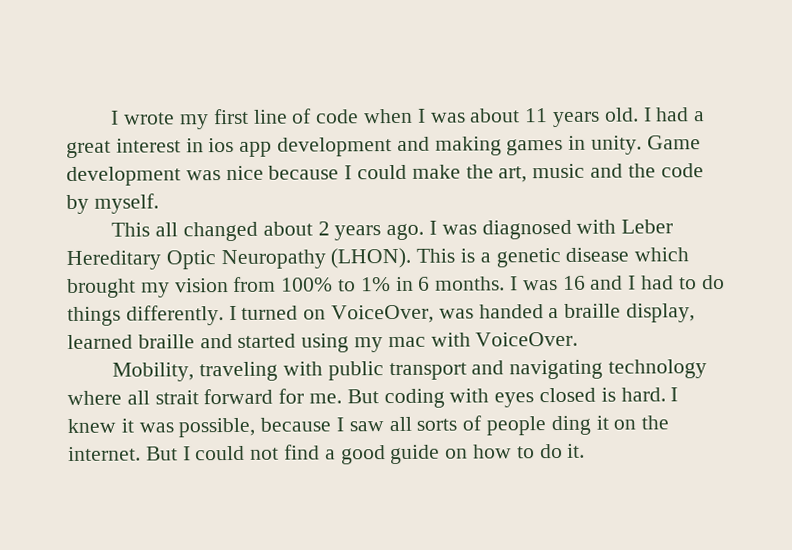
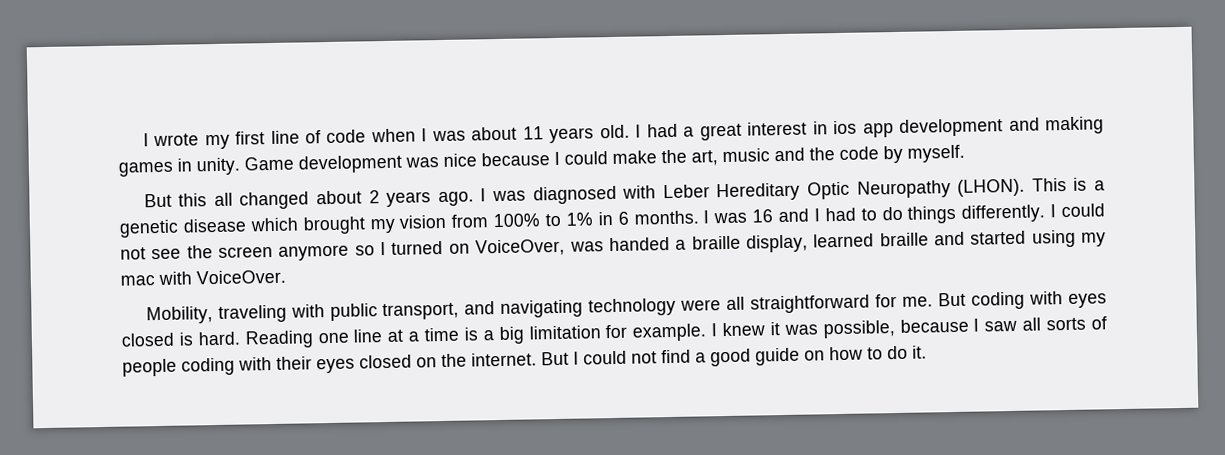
- This all changed about 2 years ago.
+ But this all changed about 2 years ago.
- I turned on VoiceOver, was handed a braille display, learned braille and started using my mac with VoiceOver.
+ I could not see the screen anymore so I turned on VoiceOver, was handed a braille display, learned braille and started using my mac with VoiceOver.
- Mobility, traveling with public transport and navigating technology where all strait forward for me.
+ Mobility, traveling with public transport, and navigating technology were all straightforward for me.
+ Reading one line at a time is a big limitation for example.
- I knew it was possible, because I saw all sorts of people ding it on the internet.
+ I knew it was possible, because I saw all sorts of people coding with their eyes closed on the internet.

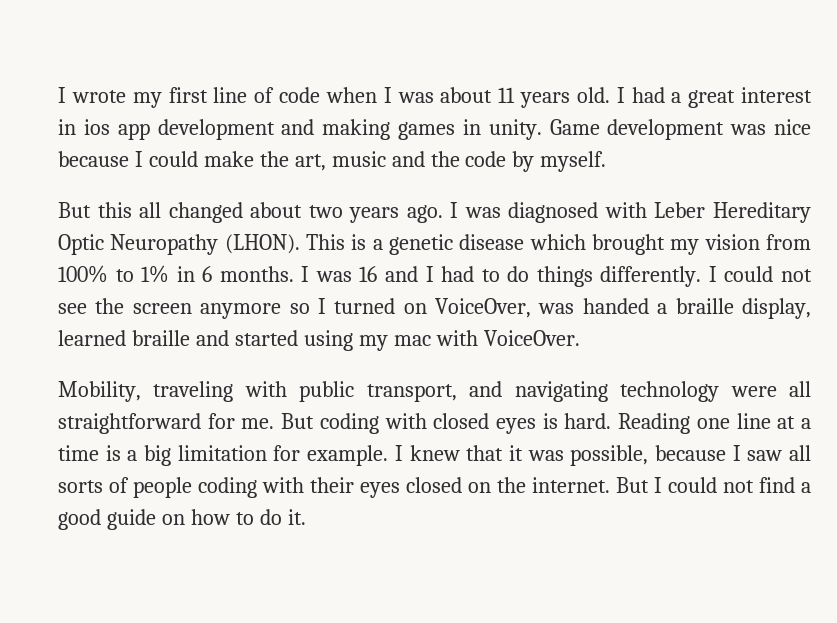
- But this all changed about 2 years ago.
+ But this all changed about two years ago.
- But coding with eyes closed is hard.
+ But coding with closed eyes is hard.
- I knew it was possible, because I saw all sorts of people coding with their eyes closed on the internet.
+ I knew that it was possible, because I saw all sorts of people coding with their eyes closed on the internet.

